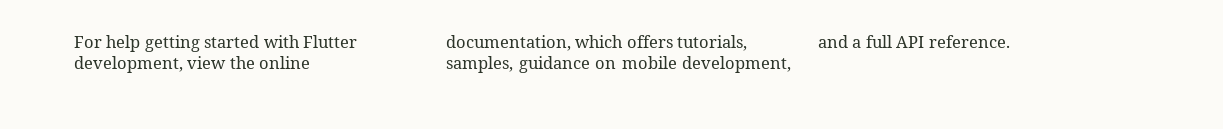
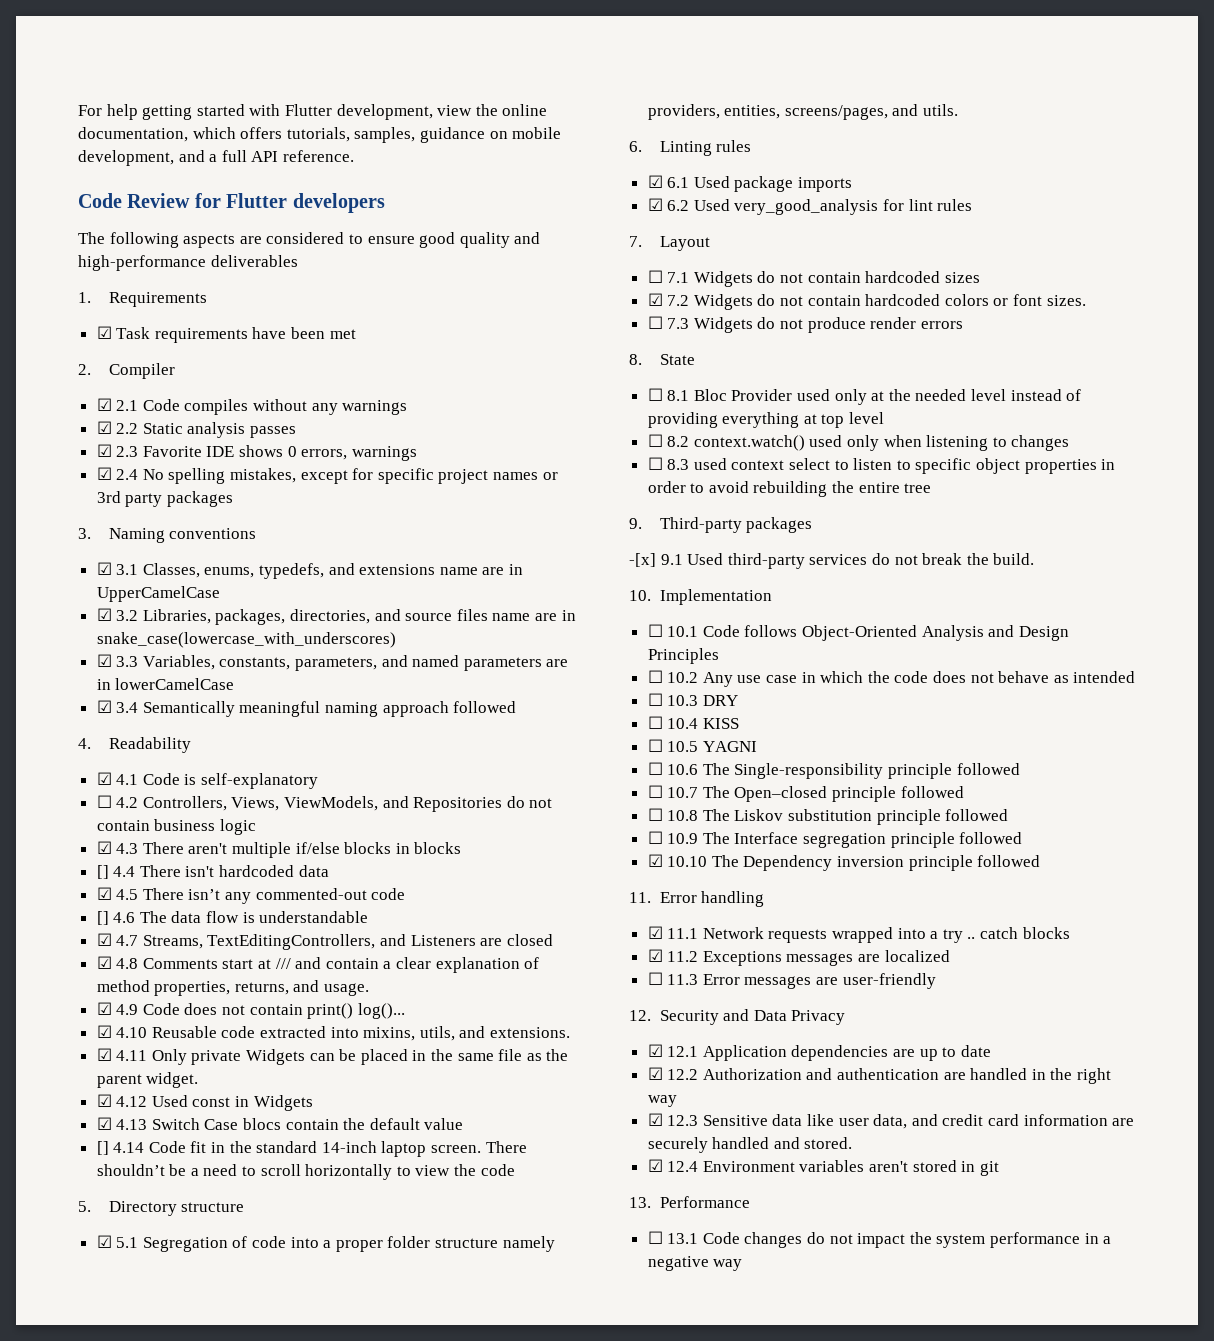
+ Code Review for Flutter developers
+ The following aspects are considered to ensure good quality and high-performance deliverables
+ 1. Requirements
+ ☑ Task requirements have been met
+ 2. Compiler
+ ☑ 2.1 Code compiles without any warnings
+ ☑ 2.2 Static analysis passes
+ ☑ 2.3 Favorite IDE shows 0 errors, warnings
+ ☑ 2.4 No spelling mistakes, except for specific project names or 3rd party packages
+ 3. Naming conventions
+ ☑ 3.1 Classes, enums, typedefs, and extensions name are in UpperCamelCase
+ ☑ 3.2 Libraries, packages, directories, and source files name are in snake_case(lowercase_with_underscores)
+ ☑ 3.3 Variables, constants, parameters, and named parameters are in lowerCamelCase
+ ☑ 3.4 Semantically meaningful naming approach followed
+ 4. Readability
+ ☑ 4.1 Code is self-explanatory
+ ☐ 4.2 Controllers, Views, ViewModels, and Repositories do not contain business logic
+ ☑ 4.3 There aren't multiple if/else blocks in blocks
+ [] 4.4 There isn't hardcoded data
+ ☑ 4.5 There isn’t any commented-out code
+ [] 4.6 The data flow is understandable
+ ☑ 4.7 Streams, TextEditingControllers, and Listeners are closed
+ ☑ 4.8 Comments start at /// and contain a clear explanation of method properties, returns, and usage.
+ ☑ 4.9 Code does not contain print() log()...
+ ☑ 4.10 Reusable code extracted into mixins, utils, and extensions.
+ ☑ 4.11 Only private Widgets can be placed in the same file as the parent widget.
+ ☑ 4.12 Used const in Widgets
+ ☑ 4.13 Switch Case blocs contain the default value
+ [] 4.14 Code fit in the standard 14-inch laptop screen. There shouldn’t be a need to scroll horizontally to view the code
+ 5. Directory structure
+ ☑ 5.1 Segregation of code into a proper folder structure namely providers, entities, screens/pages, and utils.
+ 6. Linting rules
+ ☑ 6.1 Used package imports
+ ☑ 6.2 Used very_good_analysis for lint rules
+ 7. Layout
+ ☐ 7.1 Widgets do not contain hardcoded sizes
+ ☑ 7.2 Widgets do not contain hardcoded colors or font sizes.
+ ☐ 7.3 Widgets do not produce render errors
+ 8. State
+ ☐ 8.1 Bloc Provider used only at the needed level instead of providing everything at top level
+ ☐ 8.2 context.watch() used only when listening to changes
+ ☐ 8.3 used context select to listen to specific object properties in order to avoid rebuilding the entire tree
+ 9. Third-party packages
+ -[x] 9.1 Used third-party services do not break the build.
+ 10. Implementation
+ ☐ 10.1 Code follows Object-Oriented Analysis and Design Principles
+ ☐ 10.2 Any use case in which the code does not behave as intended
+ ☐ 10.3 DRY
+ ☐ 10.4 KISS
+ ☐ 10.5 YAGNI
+ ☐ 10.6 The Single-responsibility principle followed
+ ☐ 10.7 The Open–closed principle followed
+ ☐ 10.8 The Liskov substitution principle followed
+ ☐ 10.9 The Interface segregation principle followed
+ ☑ 10.10 The Dependency inversion principle followed
+ 11. Error handling
+ ☑ 11.1 Network requests wrapped into a try .. catch blocks
+ ☑ 11.2 Exceptions messages are localized
+ ☐ 11.3 Error messages are user-friendly
+ 12. Security and Data Privacy
+ ☑ 12.1 Application dependencies are up to date
+ ☑ 12.2 Authorization and authentication are handled in the right way
+ ☑ 12.3 Sensitive data like user data, and credit card information are securely handled and stored.
+ ☑ 12.4 Environment variables aren't stored in git
+ 13. Performance
+ ☐ 13.1 Code changes do not impact the system performance in a negative way

